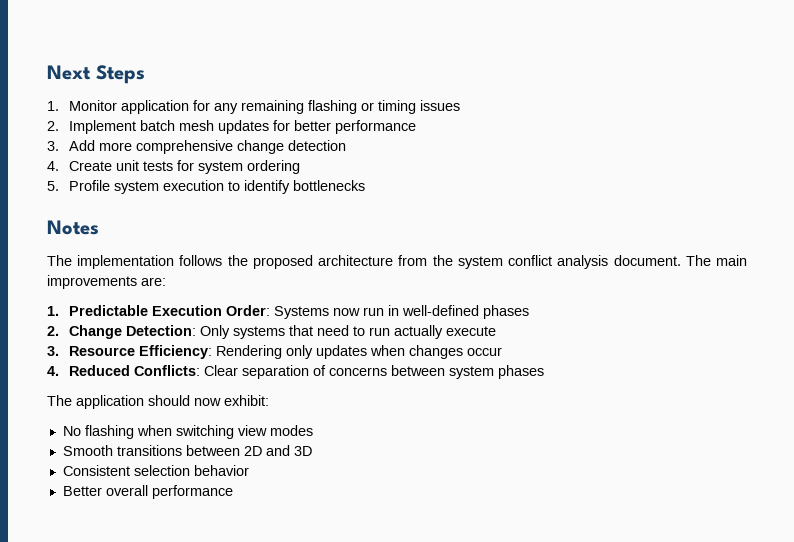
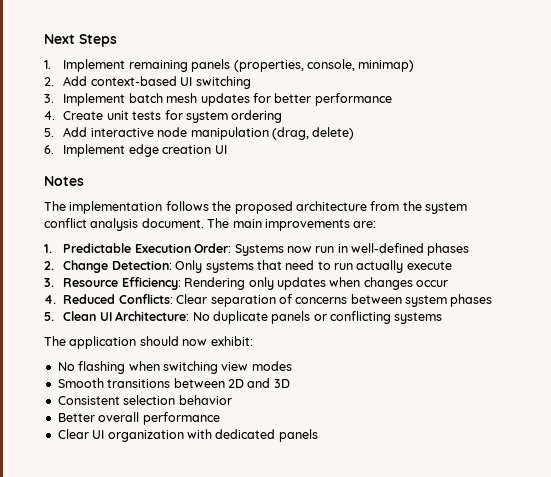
- 1. Monitor application for any remaining flashing or timing issues
- 2. Implement batch mesh updates for better performance
+ 1. Implement remaining panels (properties, console, minimap)
+ 2. Add context-based UI switching
+ 3. Implement batch mesh updates for better performance
- 3. Add more comprehensive change detection
- 5. Profile system execution to identify bottlenecks
+ 5. Add interactive node manipulation (drag, delete)
+ 6. Implement edge creation UI
+ 5. Clean UI Architecture: No duplicate panels or conflicting systems
+ Clear UI organization with dedicated panels

